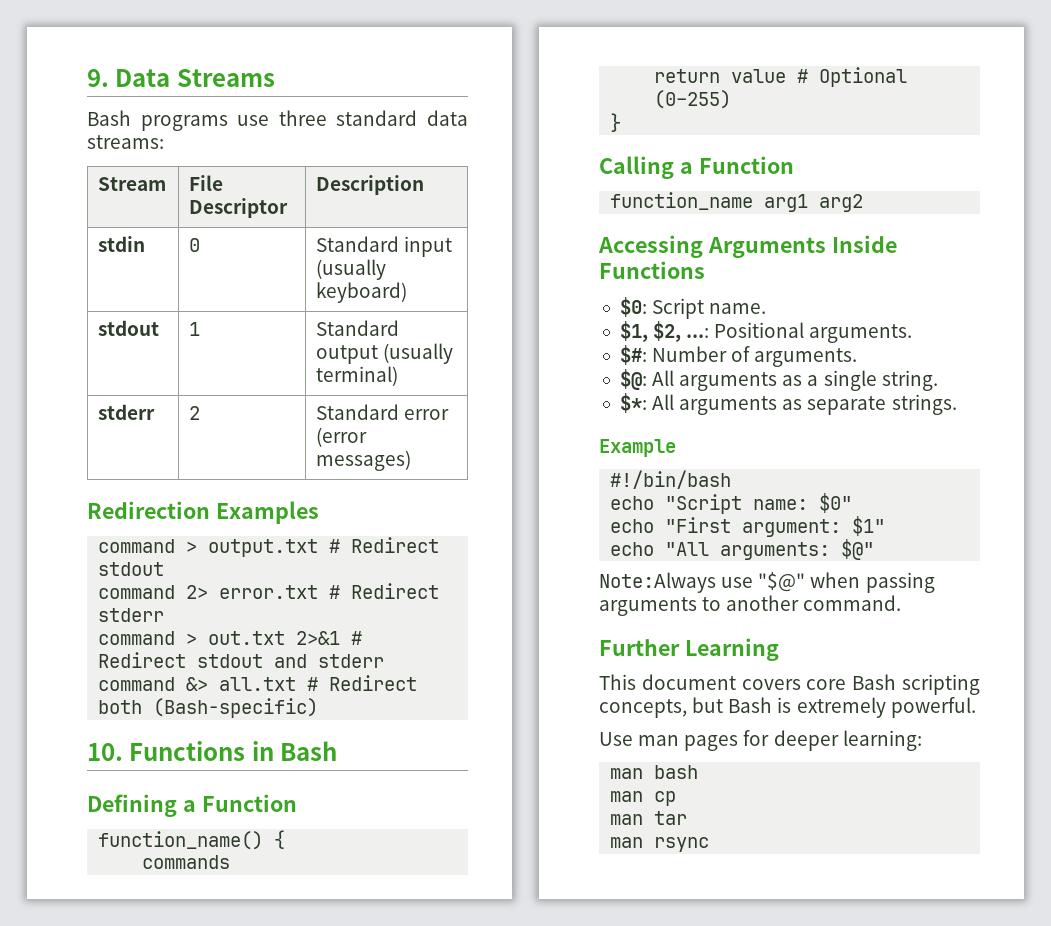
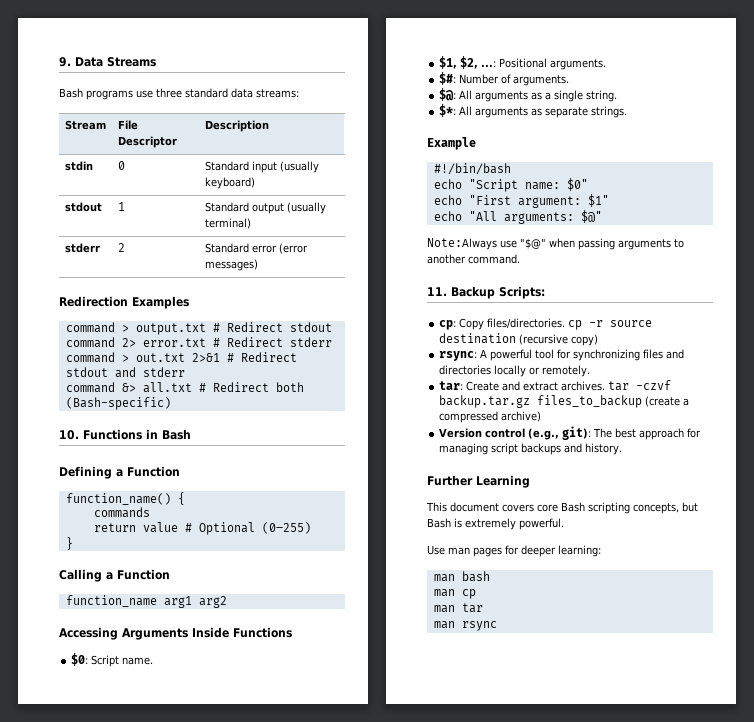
+ 11. Backup Scripts:
+ cp: Copy files/directories. cp -r source destination (recursive copy)
+ rsync: A powerful tool for synchronizing files and directories locally or remotely.
+ tar: Create and extract archives. tar -czvf backup.tar.gz files_to_backup (create a compressed archive)
+ Version control (e.g., git): The best approach for managing script backups and history.

